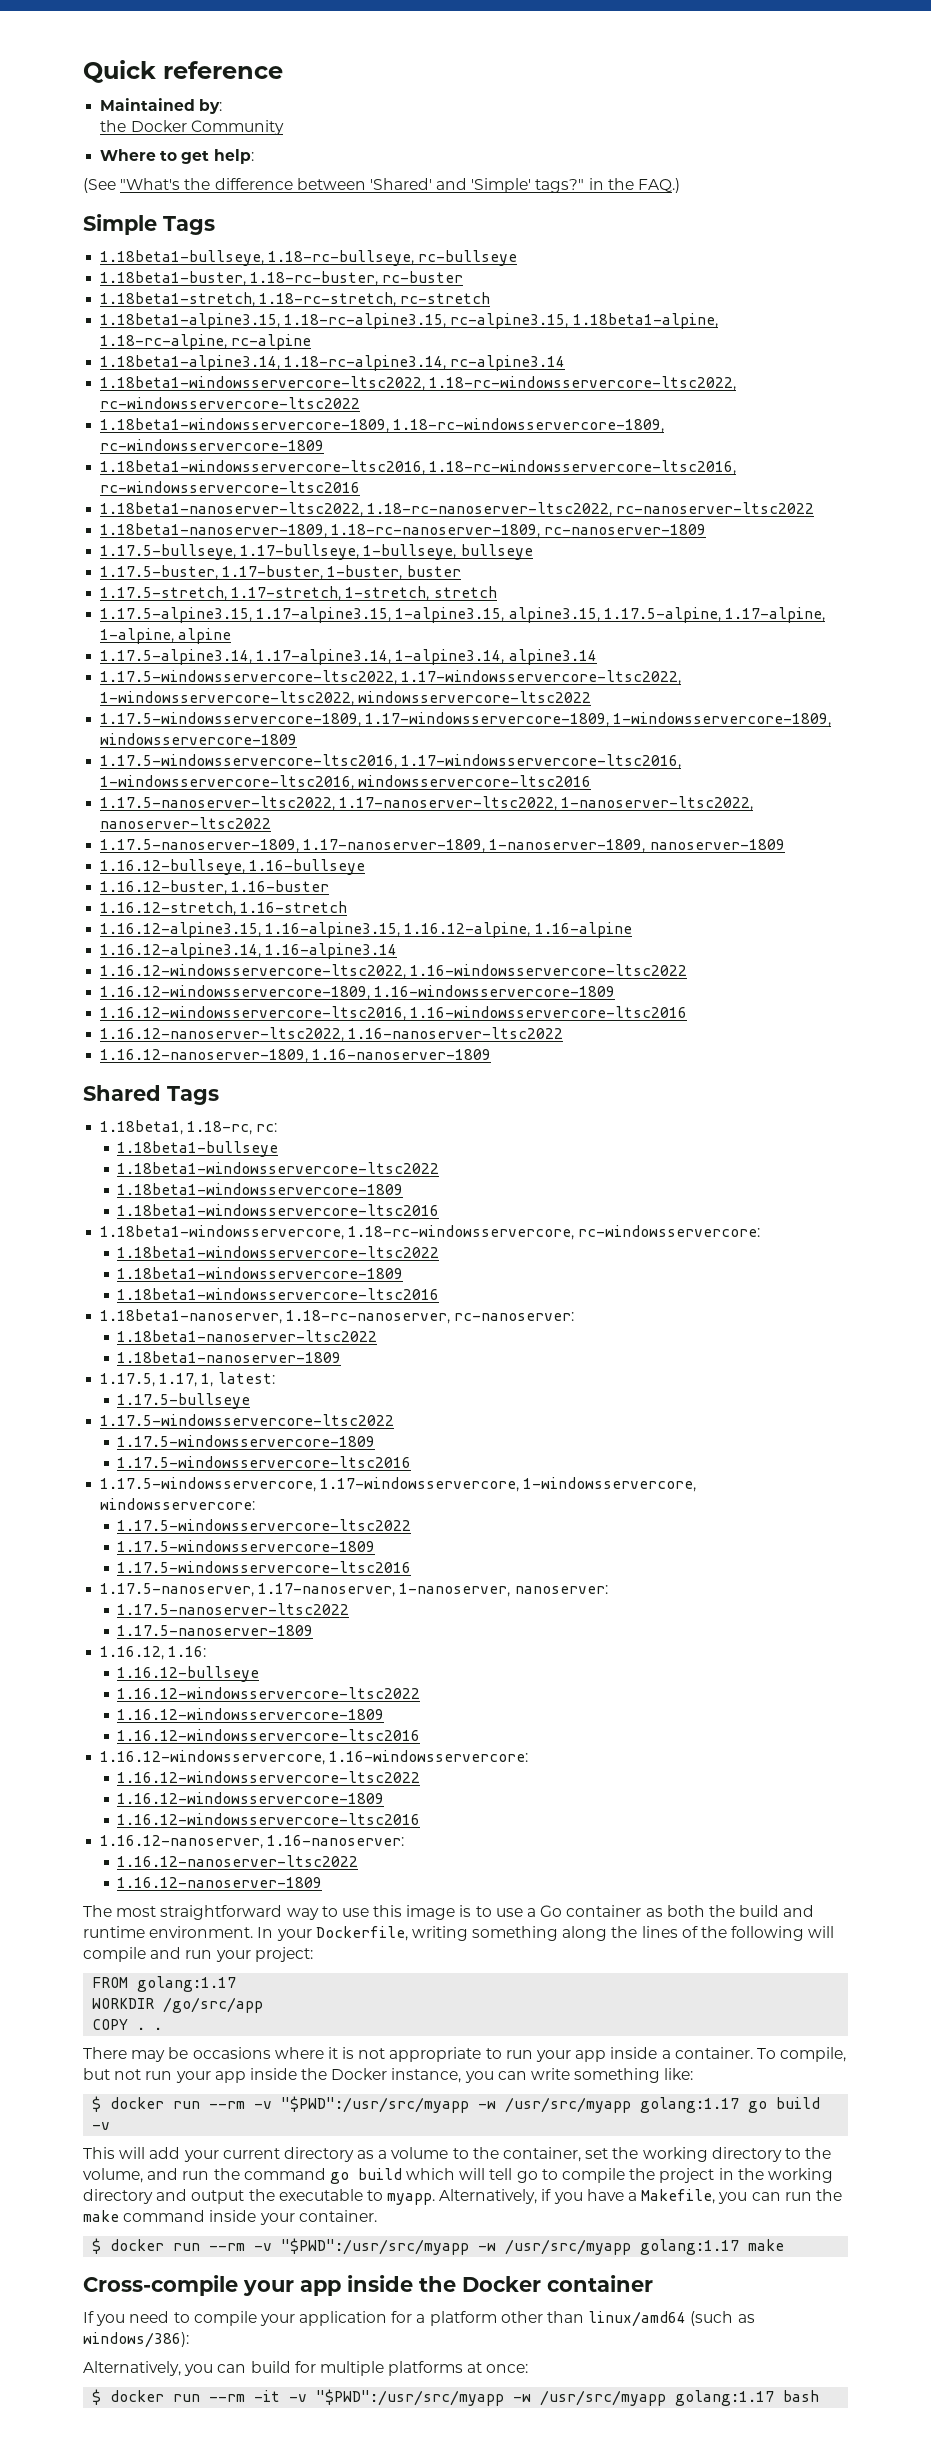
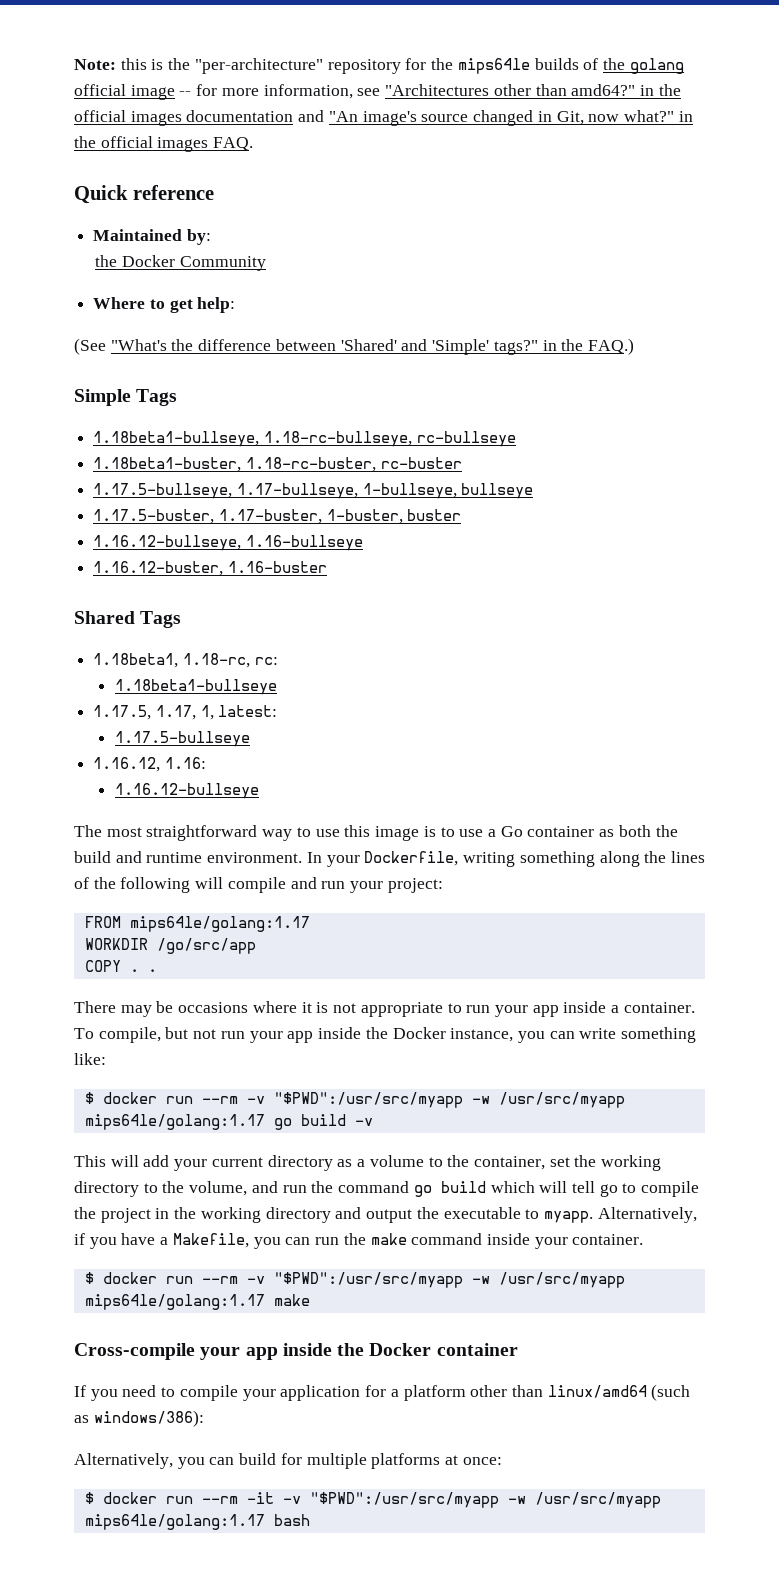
+ Note: this is the "per-architecture" repository for the mips64le builds of the golang official image -- for more information, see "Architectures other than amd64?" in the official images documentation and "An image's source changed in Git, now what?" in the official images FAQ.
- 1.18beta1-stretch, 1.18-rc-stretch, rc-stretch
- 1.18beta1-alpine3.15, 1.18-rc-alpine3.15, rc-alpine3.15, 1.18beta1-alpine, 1.18-rc-alpine, rc-alpine
- 1.18beta1-alpine3.14, 1.18-rc-alpine3.14, rc-alpine3.14
- 1.18beta1-windowsservercore-ltsc2022, 1.18-rc-windowsservercore-ltsc2022, rc-windowsservercore-ltsc2022
- 1.18beta1-windowsservercore-1809, 1.18-rc-windowsservercore-1809, rc-windowsservercore-1809
- 1.18beta1-windowsservercore-ltsc2016, 1.18-rc-windowsservercore-ltsc2016, rc-windowsservercore-ltsc2016
- 1.18beta1-nanoserver-ltsc2022, 1.18-rc-nanoserver-ltsc2022, rc-nanoserver-ltsc2022
- 1.18beta1-nanoserver-1809, 1.18-rc-nanoserver-1809, rc-nanoserver-1809
- 1.17.5-stretch, 1.17-stretch, 1-stretch, stretch
- 1.17.5-alpine3.15, 1.17-alpine3.15, 1-alpine3.15, alpine3.15, 1.17.5-alpine, 1.17-alpine, 1-alpine, alpine
- 1.17.5-alpine3.14, 1.17-alpine3.14, 1-alpine3.14, alpine3.14
- 1.17.5-windowsservercore-ltsc2022, 1.17-windowsservercore-ltsc2022, 1-windowsservercore-ltsc2022, windowsservercore-ltsc2022
- 1.17.5-windowsservercore-1809, 1.17-windowsservercore-1809, 1-windowsservercore-1809, windowsservercore-1809
- 1.17.5-windowsservercore-ltsc2016, 1.17-windowsservercore-ltsc2016, 1-windowsservercore-ltsc2016, windowsservercore-ltsc2016
- 1.17.5-nanoserver-ltsc2022, 1.17-nanoserver-ltsc2022, 1-nanoserver-ltsc2022, nanoserver-ltsc2022
- 1.17.5-nanoserver-1809, 1.17-nanoserver-1809, 1-nanoserver-1809, nanoserver-1809
  1.16.12-bullseye, 1.16-bullseye
  1.16.12-buster, 1.16-buster
- 1.16.12-stretch, 1.16-stretch
- 1.16.12-alpine3.15, 1.16-alpine3.15, 1.16.12-alpine, 1.16-alpine
- 1.16.12-alpine3.14, 1.16-alpine3.14
- 1.16.12-windowsservercore-ltsc2022, 1.16-windowsservercore-ltsc2022
- 1.16.12-windowsservercore-1809, 1.16-windowsservercore-1809
- 1.16.12-windowsservercore-ltsc2016, 1.16-windowsservercore-ltsc2016
- 1.16.12-nanoserver-ltsc2022, 1.16-nanoserver-ltsc2022
- 1.16.12-nanoserver-1809, 1.16-nanoserver-1809
  1.18beta1-bullseye
- 1.18beta1-windowsservercore-ltsc2022
- 1.18beta1-windowsservercore-1809
- 1.18beta1-windowsservercore-ltsc2016
- 1.18beta1-windowsservercore, 1.18-rc-windowsservercore, rc-windowsservercore:
- 1.18beta1-windowsservercore-ltsc2022
- 1.18beta1-windowsservercore-1809
- 1.18beta1-windowsservercore-ltsc2016
- 1.18beta1-nanoserver, 1.18-rc-nanoserver, rc-nanoserver:
- 1.18beta1-nanoserver-ltsc2022
- 1.18beta1-nanoserver-1809
  1.17.5-bullseye
- 1.17.5-windowsservercore-ltsc2022
- 1.17.5-windowsservercore-1809
- 1.17.5-windowsservercore-ltsc2016
- 1.17.5-windowsservercore, 1.17-windowsservercore, 1-windowsservercore, windowsservercore:
- 1.17.5-windowsservercore-ltsc2022
- 1.17.5-windowsservercore-1809
- 1.17.5-windowsservercore-ltsc2016
- 1.17.5-nanoserver, 1.17-nanoserver, 1-nanoserver, nanoserver:
- 1.17.5-nanoserver-ltsc2022
- 1.17.5-nanoserver-1809
  1.16.12, 1.16:
  1.16.12-bullseye
- 1.16.12-windowsservercore-ltsc2022
- 1.16.12-windowsservercore-1809
- 1.16.12-windowsservercore-ltsc2016
- 1.16.12-windowsservercore, 1.16-windowsservercore:
- 1.16.12-windowsservercore-ltsc2022
- 1.16.12-windowsservercore-1809
- 1.16.12-windowsservercore-ltsc2016
- 1.16.12-nanoserver, 1.16-nanoserver:
- 1.16.12-nanoserver-ltsc2022
- 1.16.12-nanoserver-1809
- FROM golang:1.17
+ FROM mips64le/golang:1.17
- $ docker run --rm -v "$PWD":/usr/src/myapp -w /usr/src/myapp golang:1.17 go build -v
+ $ docker run --rm -v "$PWD":/usr/src/myapp -w /usr/src/myapp mips64le/golang:1.17 go build -v
- $ docker run --rm -v "$PWD":/usr/src/myapp -w /usr/src/myapp golang:1.17 make
+ $ docker run --rm -v "$PWD":/usr/src/myapp -w /usr/src/myapp mips64le/golang:1.17 make
- $ docker run --rm -it -v "$PWD":/usr/src/myapp -w /usr/src/myapp golang:1.17 bash
+ $ docker run --rm -it -v "$PWD":/usr/src/myapp -w /usr/src/myapp mips64le/golang:1.17 bash

